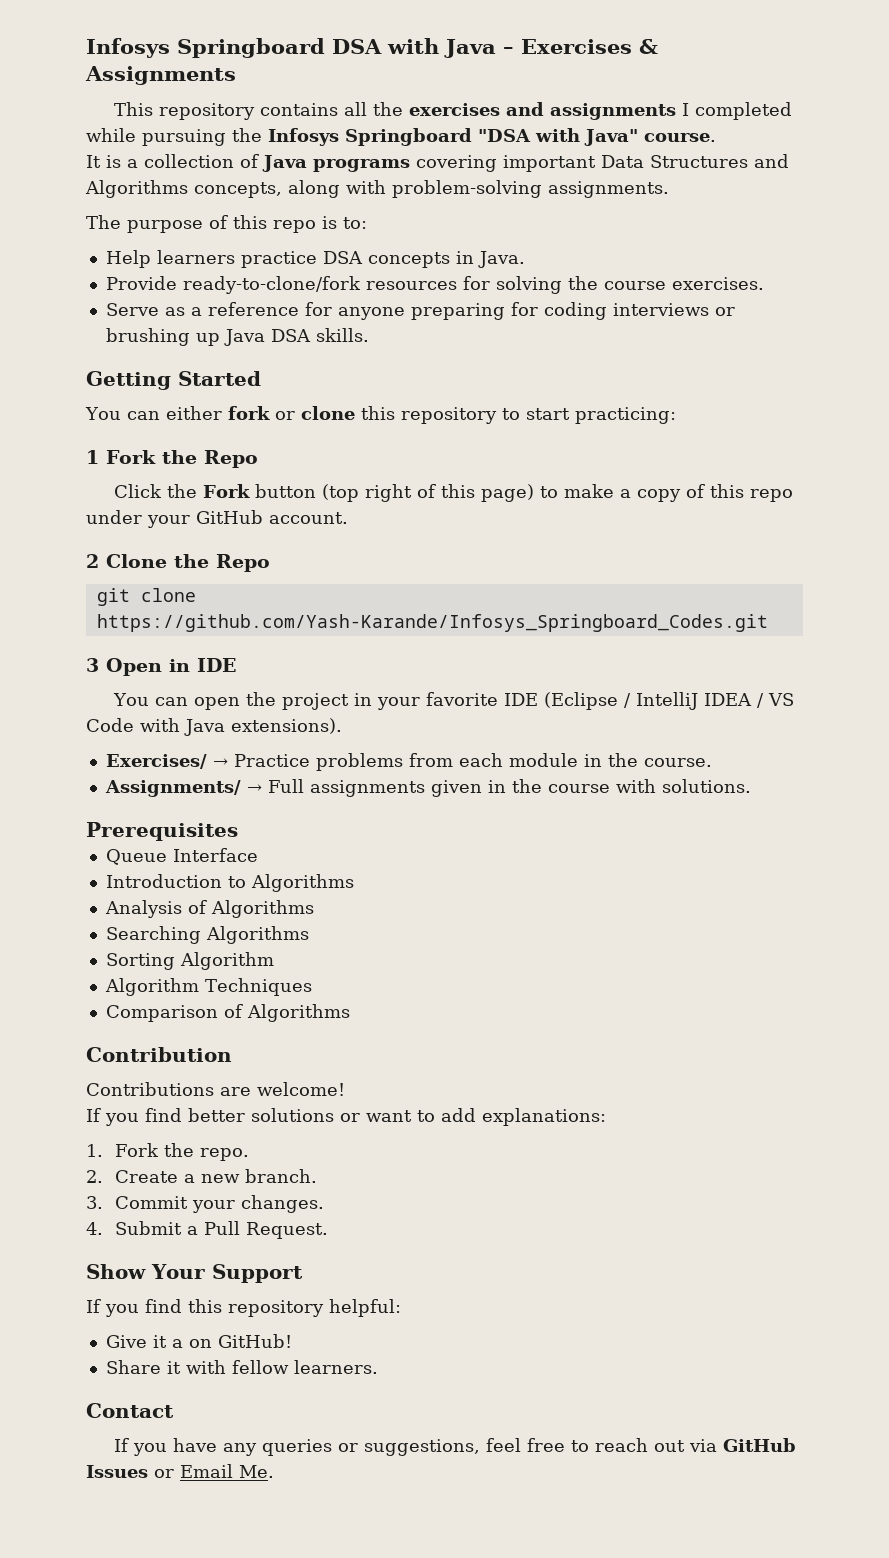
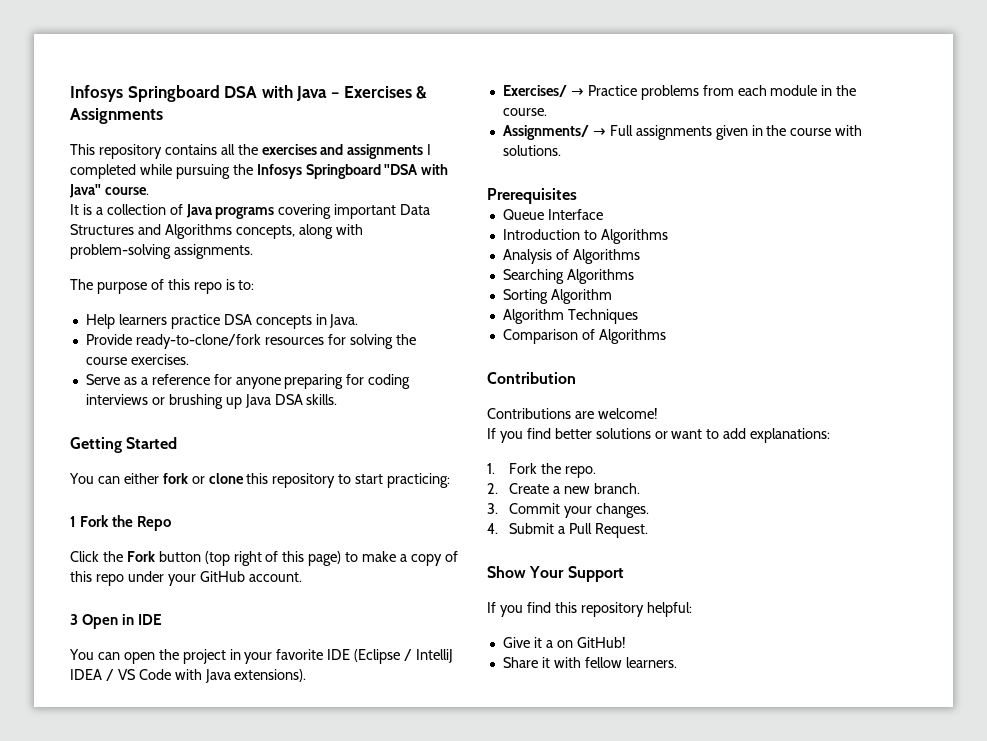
- 2 Clone the Repo
- git clone https://github.com/Yash-Karande/Infosys_Springboard_Codes.git
- Contact
- If you have any queries or suggestions, feel free to reach out via GitHub Issues or Email Me.

